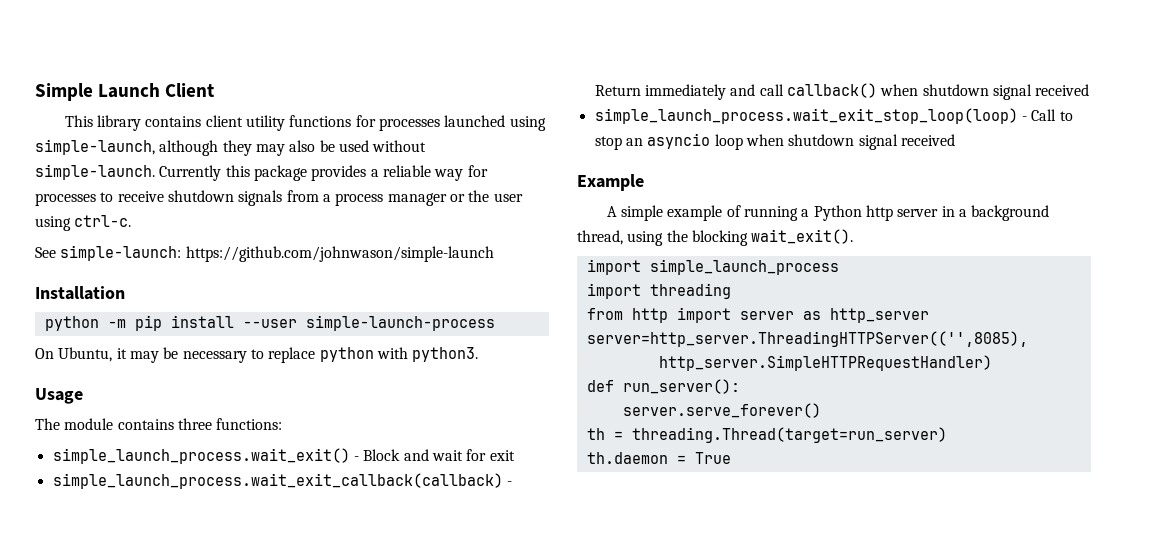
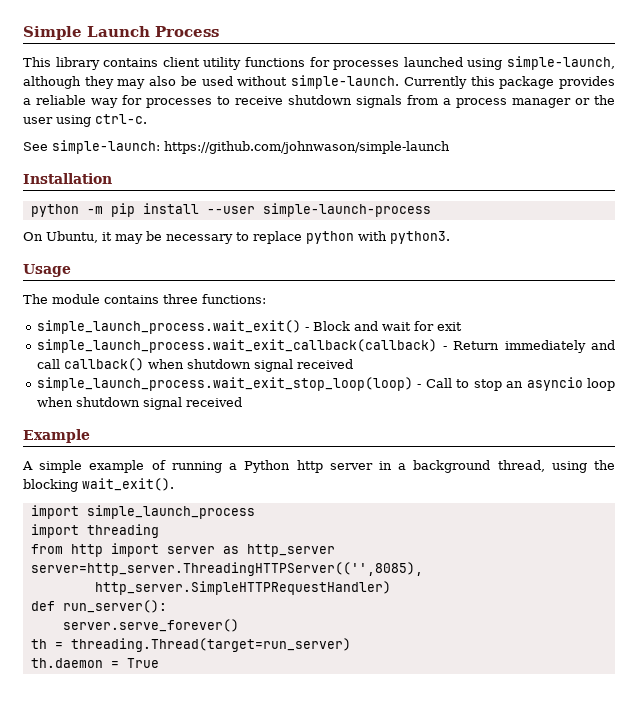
- Simple Launch Client
+ Simple Launch Process

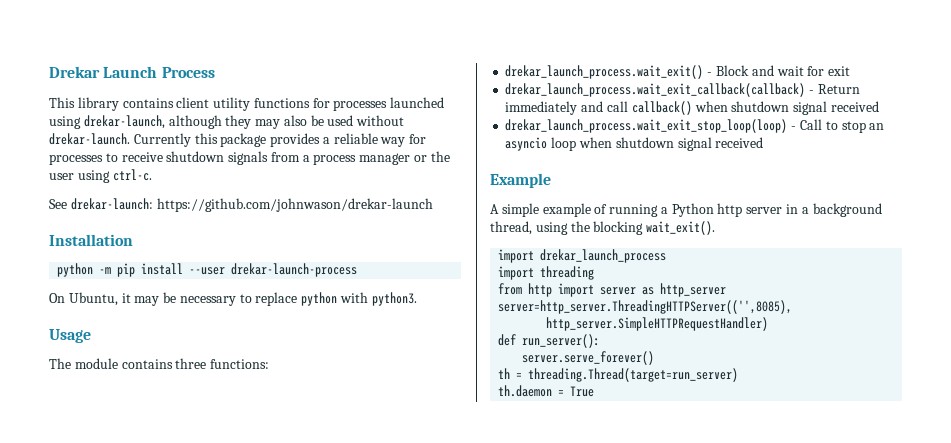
- Simple Launch Process
+ Drekar Launch Process
- This library contains client utility functions for processes launched using simple-launch, although they may also be used without simple-launch.
+ This library contains client utility functions for processes launched using drekar-launch, although they may also be used without drekar-launch.
- See simple-launch: https://github.com/johnwason/simple-launch
+ See drekar-launch: https://github.com/johnwason/drekar-launch
- python -m pip install --user simple-launch-process
+ python -m pip install --user drekar-launch-process
- simple_launch_process.wait_exit() - Block and wait for exit
+ drekar_launch_process.wait_exit() - Block and wait for exit
- simple_launch_process.wait_exit_callback(callback) - Return immediately and call callback() when shutdown signal received
+ drekar_launch_process.wait_exit_callback(callback) - Return immediately and call callback() when shutdown signal received
- simple_launch_process.wait_exit_stop_loop(loop) - Call to stop an asyncio loop when shutdown signal received
+ drekar_launch_process.wait_exit_stop_loop(loop) - Call to stop an asyncio loop when shutdown signal received
- import simple_launch_process
+ import drekar_launch_process

